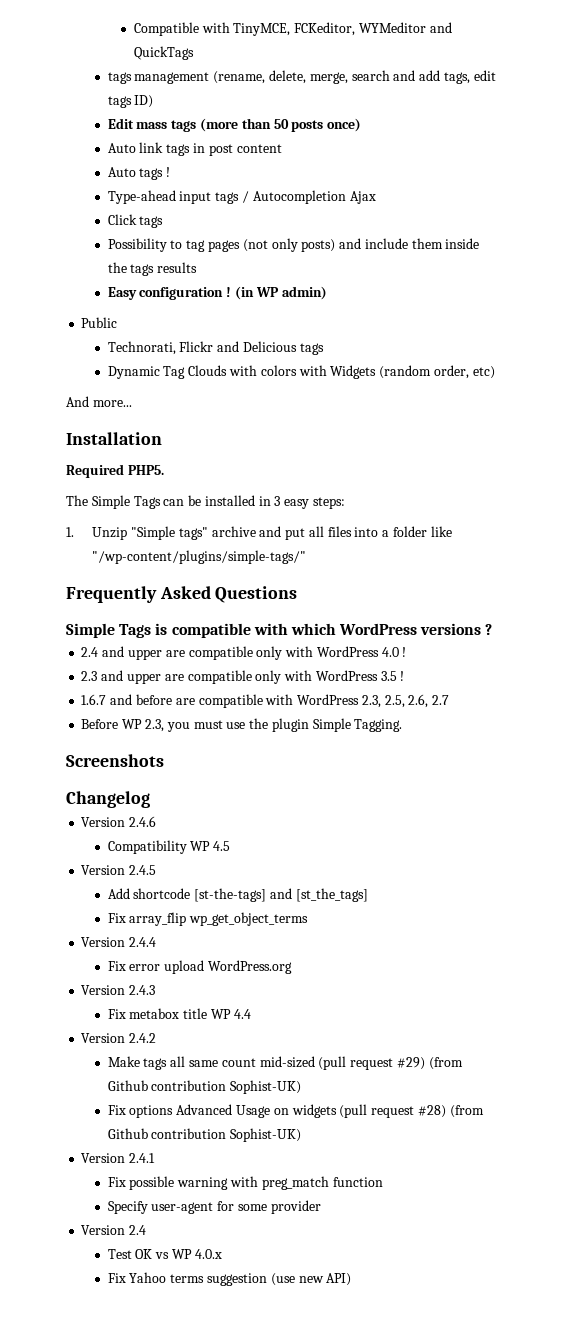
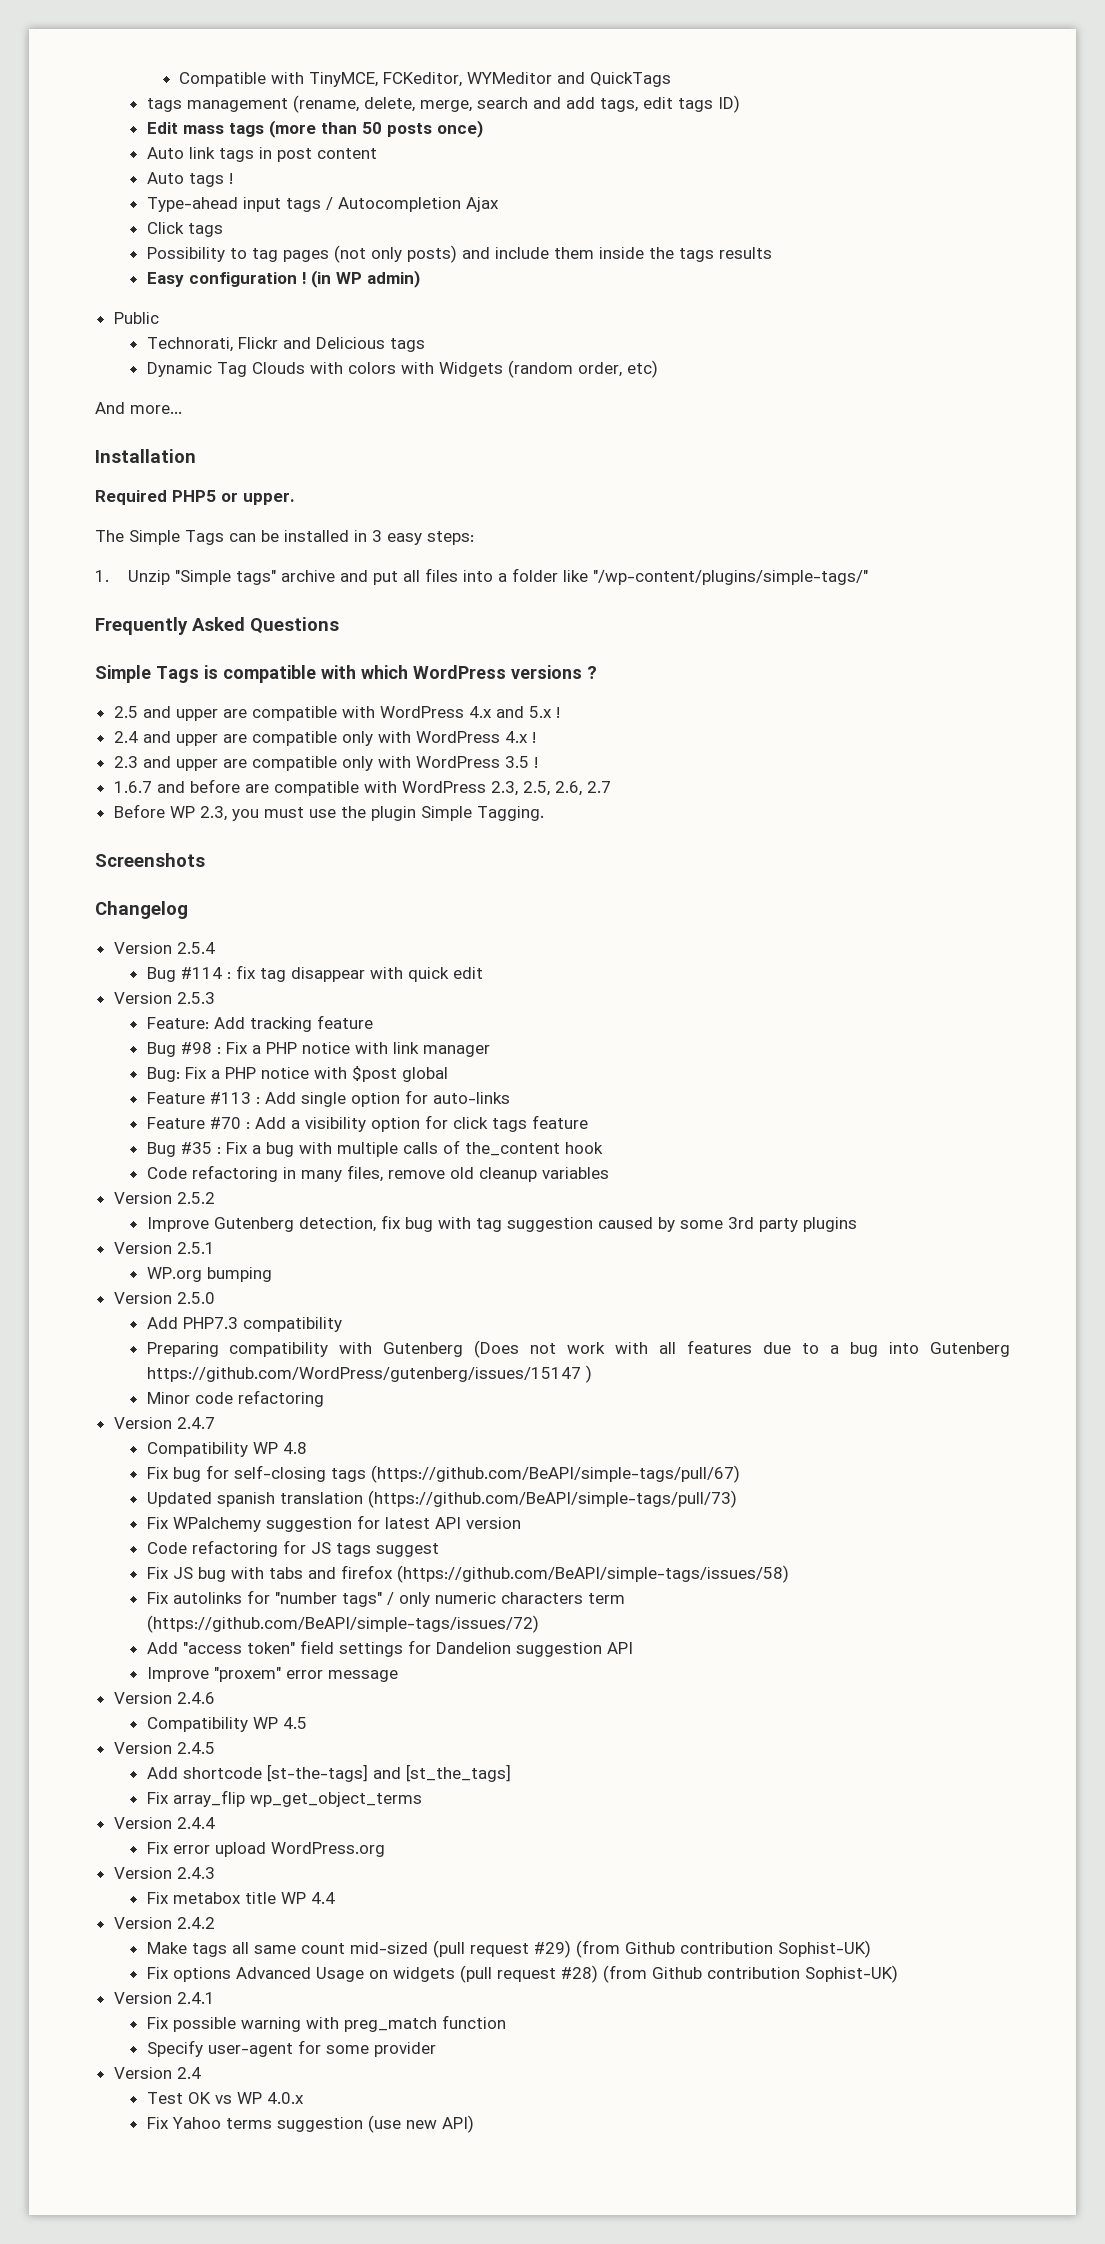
- Required PHP5.
+ Required PHP5 or upper.
+ 2.5 and upper are compatible with WordPress 4.x and 5.x !
- 2.4 and upper are compatible only with WordPress 4.0 !
+ 2.4 and upper are compatible only with WordPress 4.x !
+ Version 2.5.4
+ Bug #114 : fix tag disappear with quick edit
+ Version 2.5.3
+ Feature: Add tracking feature
+ Bug #98 : Fix a PHP notice with link manager
+ Bug: Fix a PHP notice with $post global
+ Feature #113 : Add single option for auto-links
+ Feature #70 : Add a visibility option for click tags feature
+ Bug #35 : Fix a bug with multiple calls of the_content hook
+ Code refactoring in many files, remove old cleanup variables
+ Version 2.5.2
+ Improve Gutenberg detection, fix bug with tag suggestion caused by some 3rd party plugins
+ Version 2.5.1
+ WP.org bumping
+ Version 2.5.0
+ Add PHP7.3 compatibility
+ Preparing compatibility with Gutenberg (Does not work with all features due to a bug into Gutenberg https://github.com/WordPress/gutenberg/issues/15147 )
+ Minor code refactoring
+ Version 2.4.7
+ Compatibility WP 4.8
+ Fix bug for self-closing tags (https://github.com/BeAPI/simple-tags/pull/67)
+ Updated spanish translation (https://github.com/BeAPI/simple-tags/pull/73)
+ Fix WPalchemy suggestion for latest API version
+ Code refactoring for JS tags suggest
+ Fix JS bug with tabs and firefox (https://github.com/BeAPI/simple-tags/issues/58)
+ Fix autolinks for "number tags" / only numeric characters term (https://github.com/BeAPI/simple-tags/issues/72)
+ Add "access token" field settings for Dandelion suggestion API
+ Improve "proxem" error message

